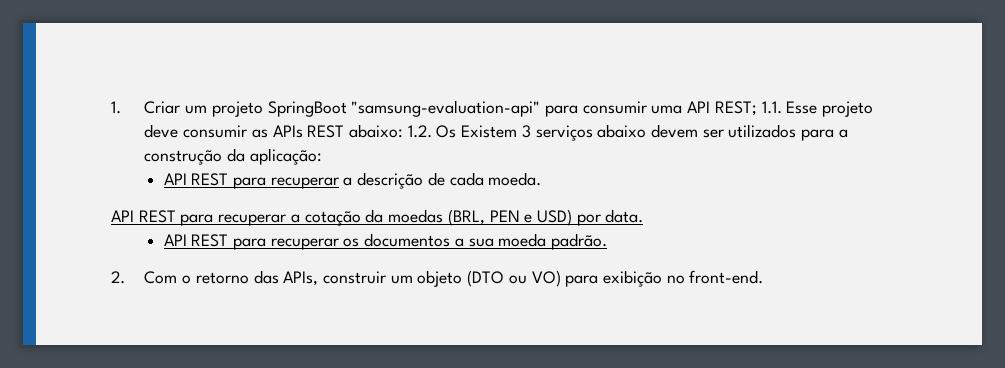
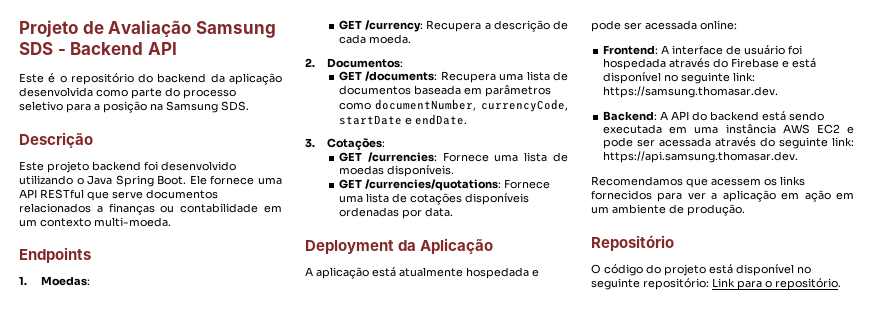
- 1. Criar um projeto SpringBoot "samsung-evaluation-api" para consumir uma API REST; 1.1. Esse projeto deve consumir as APIs REST abaixo: 1.2. Os Existem 3 serviços abaixo devem ser utilizados para a construção da aplicação:
- API REST para recuperar a descrição de cada moeda.
+ Projeto de Avaliação Samsung SDS - Backend API
+ Este é o repositório do backend da aplicação desenvolvida como parte do processo seletivo para a posição na Samsung SDS.
+ Descrição
+ Este projeto backend foi desenvolvido utilizando o Java Spring Boot. Ele fornece uma API RESTful que serve documentos relacionados a finanças ou contabilidade em um contexto multi-moeda.
+ Endpoints
+ 1. Moedas:
+ GET /currency: Recupera a descrição de cada moeda.
- API REST para recuperar a cotação da moedas (BRL, PEN e USD) por data.
- API REST para recuperar os documentos a sua moeda padrão.
- 2. Com o retorno das APIs, construir um objeto (DTO ou VO) para exibição no front-end.
+ 2. Documentos:
+ GET /documents: Recupera uma lista de documentos baseada em parâmetros como documentNumber, currencyCode, startDate e endDate.
+ 3. Cotações:
+ GET /currencies: Fornece uma lista de moedas disponíveis.
+ GET /currencies/quotations: Fornece uma lista de cotações disponíveis ordenadas por data.
+ Deployment da Aplicação
+ A aplicação está atualmente hospedada e pode ser acessada online:
+ Frontend: A interface de usuário foi hospedada através do Firebase e está disponível no seguinte link: https://samsung.thomasar.dev.
+ Backend: A API do backend está sendo executada em uma instância AWS EC2 e pode ser acessada através do seguinte link: https://api.samsung.thomasar.dev.
+ Recomendamos que acessem os links fornecidos para ver a aplicação em ação em um ambiente de produção.
+ Repositório
+ O código do projeto está disponível no seguinte repositório: Link para o repositório.

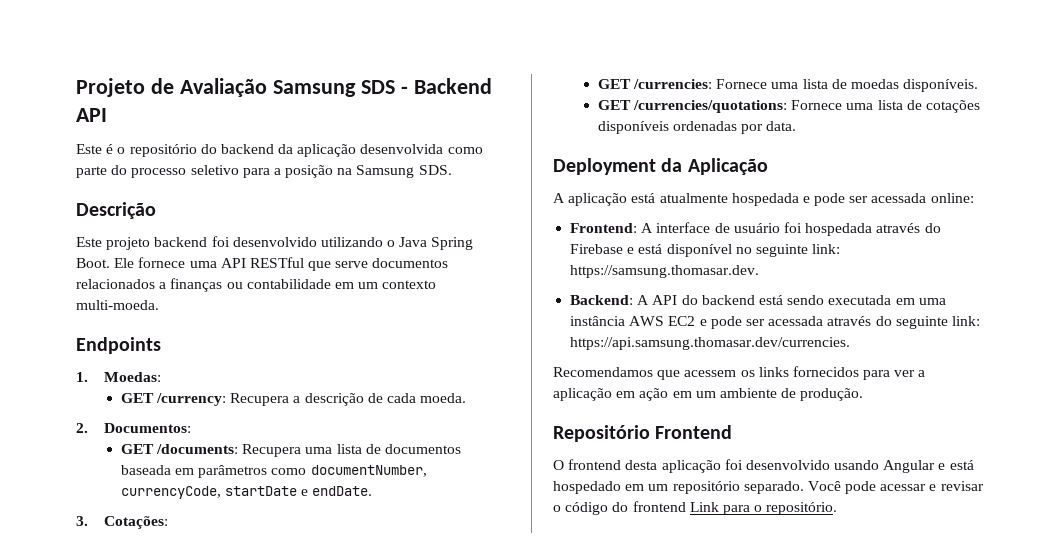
- Backend: A API do backend está sendo executada em uma instância AWS EC2 e pode ser acessada através do seguinte link: https://api.samsung.thomasar.dev.
+ Backend: A API do backend está sendo executada em uma instância AWS EC2 e pode ser acessada através do seguinte link: https://api.samsung.thomasar.dev/currencies.
- Repositório
+ Repositório Frontend
- O código do projeto está disponível no seguinte repositório: Link para o repositório.
+ O frontend desta aplicação foi desenvolvido usando Angular e está hospedado em um repositório separado. Você pode acessar e revisar o código do frontend Link para o repositório.

